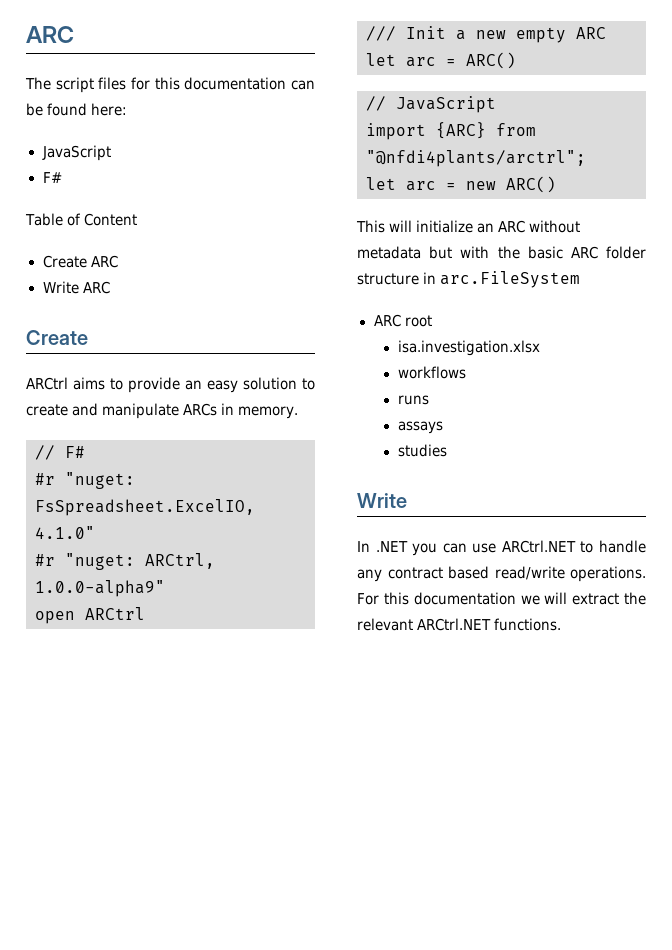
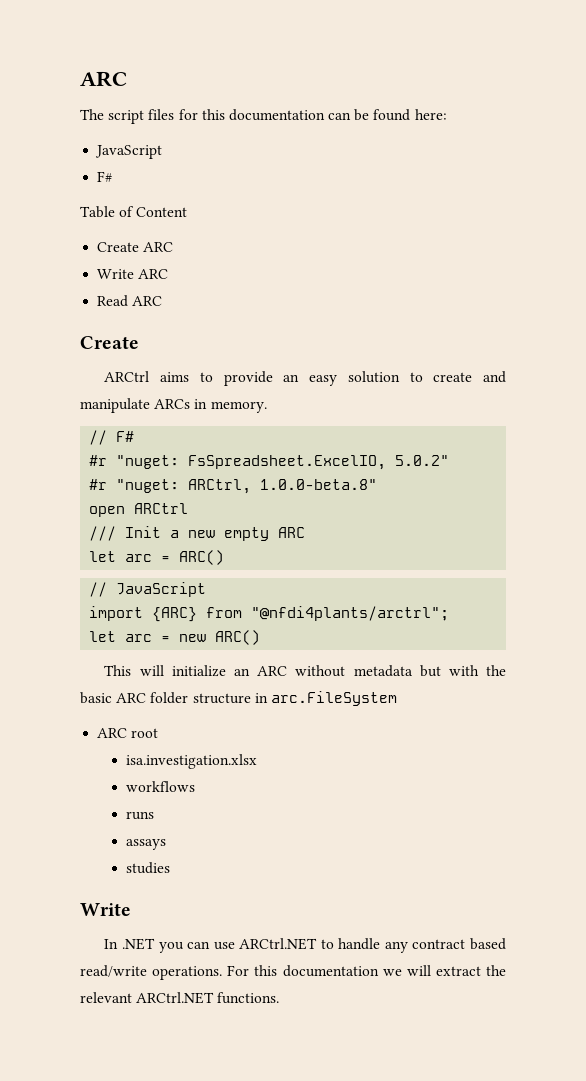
+ Read ARC
- #r "nuget: FsSpreadsheet.ExcelIO, 4.1.0"
+ #r "nuget: FsSpreadsheet.ExcelIO, 5.0.2"
- #r "nuget: ARCtrl, 1.0.0-alpha9"
+ #r "nuget: ARCtrl, 1.0.0-beta.8"

